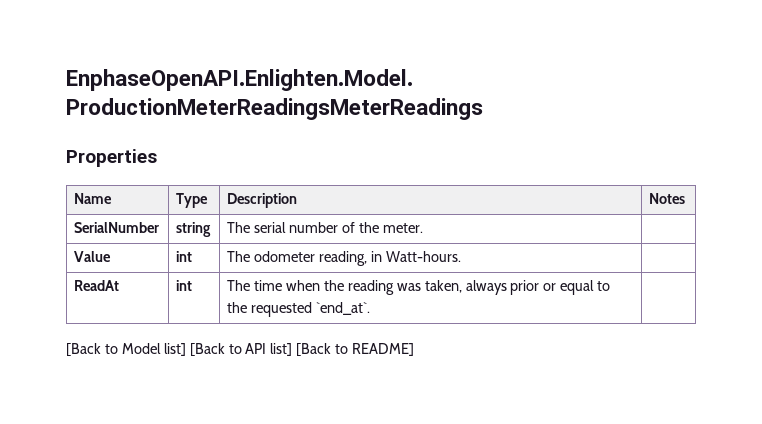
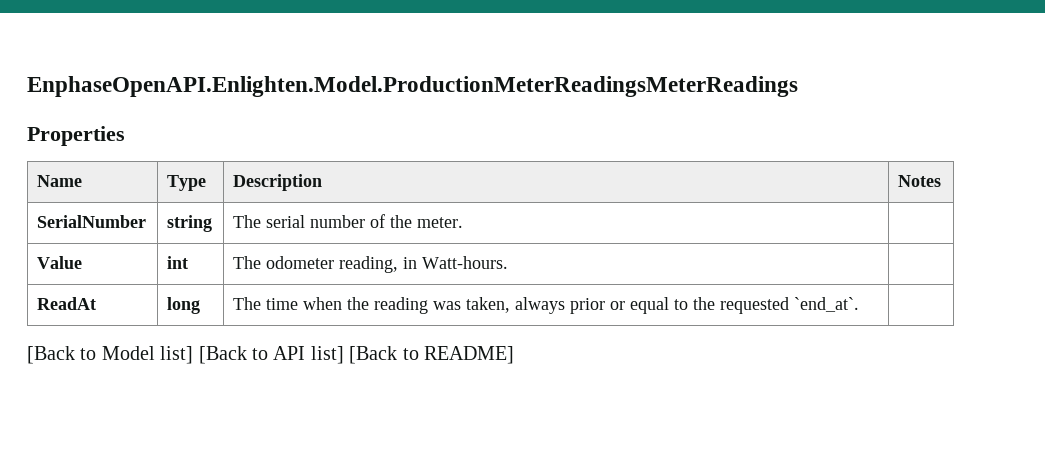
- ReadAt | int | The time when the reading was taken, always prior or equal to the requested `end_at`. |
+ ReadAt | long | The time when the reading was taken, always prior or equal to the requested `end_at`. |

